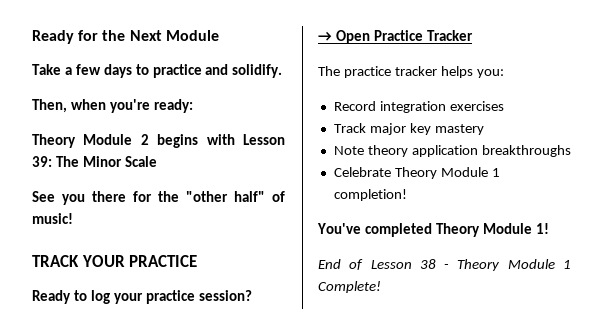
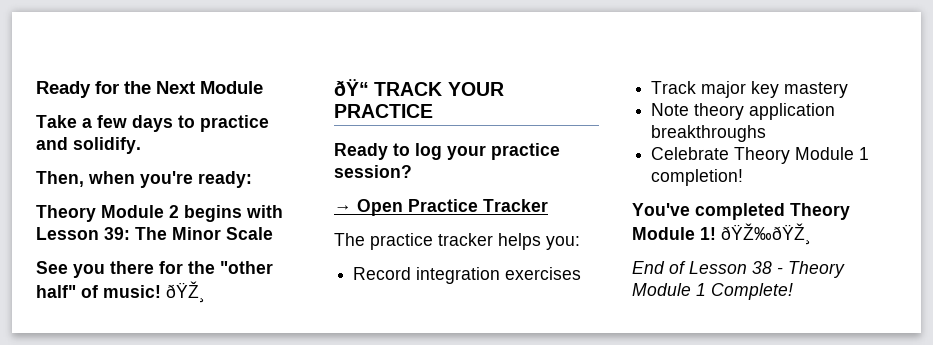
- See you there for the "other half" of music!
- TRACK YOUR PRACTICE
+ See you there for the "other half" of music! ðŸŽ¸
+ ðŸ“ TRACK YOUR PRACTICE
- You've completed Theory Module 1!
+ You've completed Theory Module 1! ðŸŽ‰ðŸŽ¸

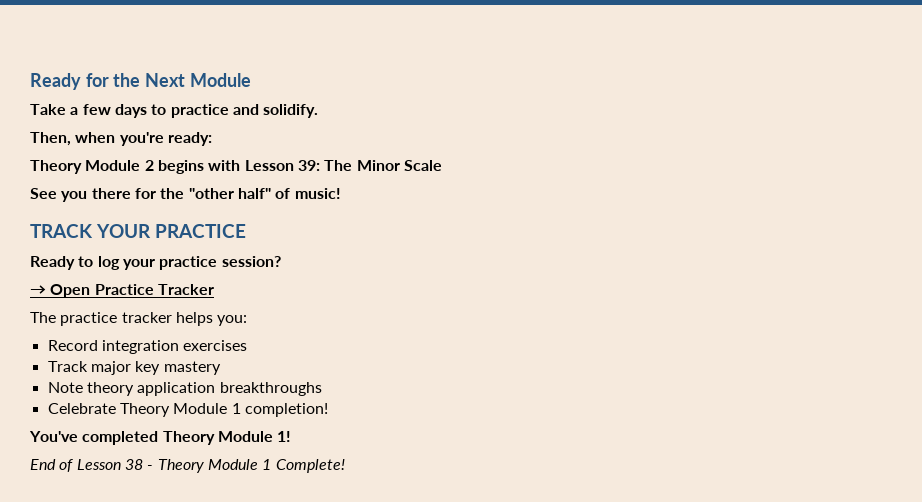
- See you there for the "other half" of music! ðŸŽ¸
- ðŸ“ TRACK YOUR PRACTICE
+ See you there for the "other half" of music!
+ TRACK YOUR PRACTICE
- You've completed Theory Module 1! ðŸŽ‰ðŸŽ¸
+ You've completed Theory Module 1!

